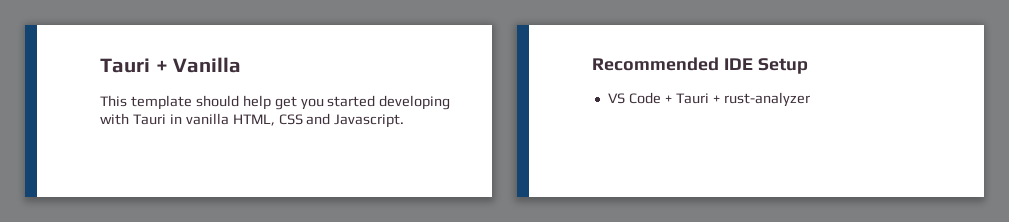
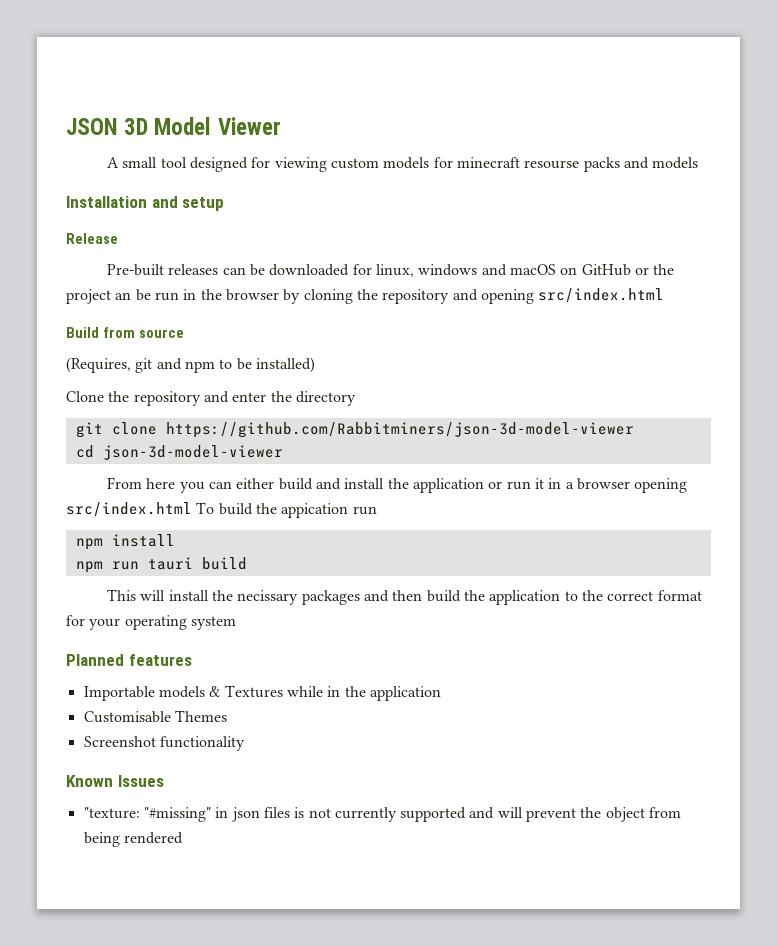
- Tauri + Vanilla
- This template should help get you started developing with Tauri in vanilla HTML, CSS and Javascript.
- Recommended IDE Setup
- VS Code + Tauri + rust-analyzer
+ JSON 3D Model Viewer
+ A small tool designed for viewing custom models for minecraft resourse packs and models
+ Installation and setup
+ Release
+ Pre-built releases can be downloaded for linux, windows and macOS on GitHub or the project an be run in the browser by cloning the repository and opening src/index.html
+ Build from source
+ (Requires, git and npm to be installed)
+ Clone the repository and enter the directory
+ git clone https://github.com/Rabbitminers/json-3d-model-viewer
+ cd json-3d-model-viewer
+ From here you can either build and install the application or run it in a browser opening src/index.html To build the appication run
+ npm install
+ npm run tauri build
+ This will install the necissary packages and then build the application to the correct format for your operating system
+ Planned features
+ Importable models & Textures while in the application
+ Customisable Themes
+ Screenshot functionality
+ Known Issues
+ "texture: "#missing" in json files is not currently supported and will prevent the object from being rendered

